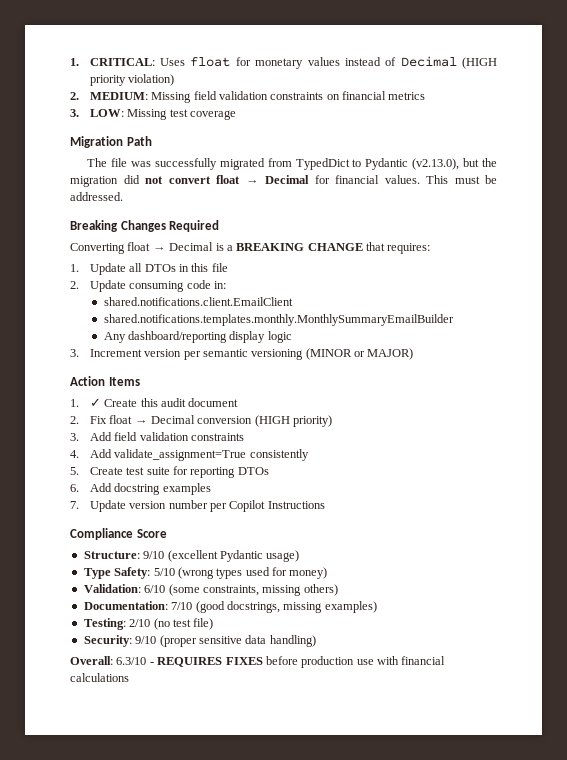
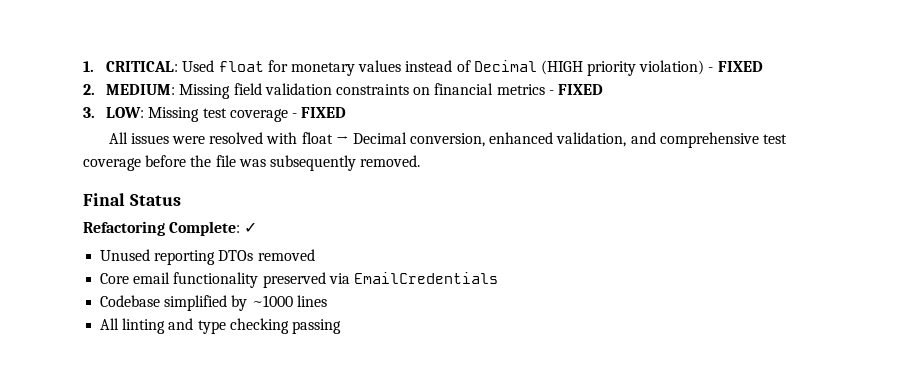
- 1. CRITICAL: Uses float for monetary values instead of Decimal (HIGH priority violation)
+ 1. CRITICAL: Used float for monetary values instead of Decimal (HIGH priority violation) - FIXED
- 2. MEDIUM: Missing field validation constraints on financial metrics
+ 2. MEDIUM: Missing field validation constraints on financial metrics - FIXED
- 3. LOW: Missing test coverage
- Migration Path
- The file was successfully migrated from TypedDict to Pydantic (v2.13.0), but the migration did not convert float → Decimal for financial values. This must be addressed.
- Breaking Changes Required
- Converting float → Decimal is a BREAKING CHANGE that requires:
- 1. Update all DTOs in this file
- 2. Update consuming code in:
- shared.notifications.client.EmailClient
- shared.notifications.templates.monthly.MonthlySummaryEmailBuilder
- Any dashboard/reporting display logic
- 3. Increment version per semantic versioning (MINOR or MAJOR)
- Action Items
- 1. ✓ Create this audit document
- 2. Fix float → Decimal conversion (HIGH priority)
- 3. Add field validation constraints
- 4. Add validate_assignment=True consistently
- 5. Create test suite for reporting DTOs
- 6. Add docstring examples
- 7. Update version number per Copilot Instructions
- Compliance Score
- Structure: 9/10 (excellent Pydantic usage)
- Type Safety: 5/10 (wrong types used for money)
- Validation: 6/10 (some constraints, missing others)
- Documentation: 7/10 (good docstrings, missing examples)
- Testing: 2/10 (no test file)
- Security: 9/10 (proper sensitive data handling)
- Overall: 6.3/10 - REQUIRES FIXES before production use with financial calculations
+ 3. LOW: Missing test coverage - FIXED
+ All issues were resolved with float → Decimal conversion, enhanced validation, and comprehensive test coverage before the file was subsequently removed.
+ Final Status
+ Refactoring Complete: ✓
+ Unused reporting DTOs removed
+ Core email functionality preserved via EmailCredentials
+ Codebase simplified by ~1000 lines
+ All linting and type checking passing

